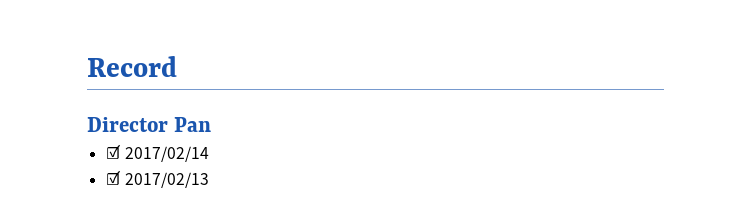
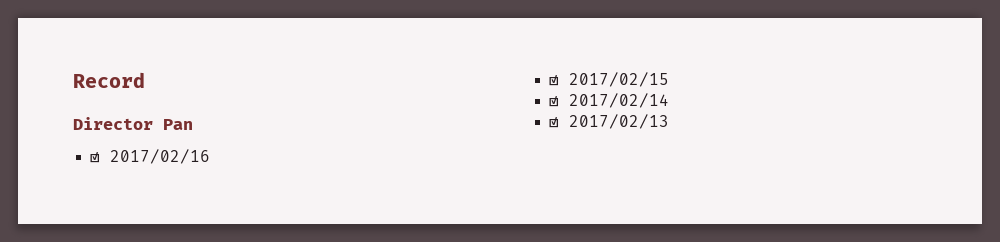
+ ☑ 2017/02/16
+ ☑ 2017/02/15

